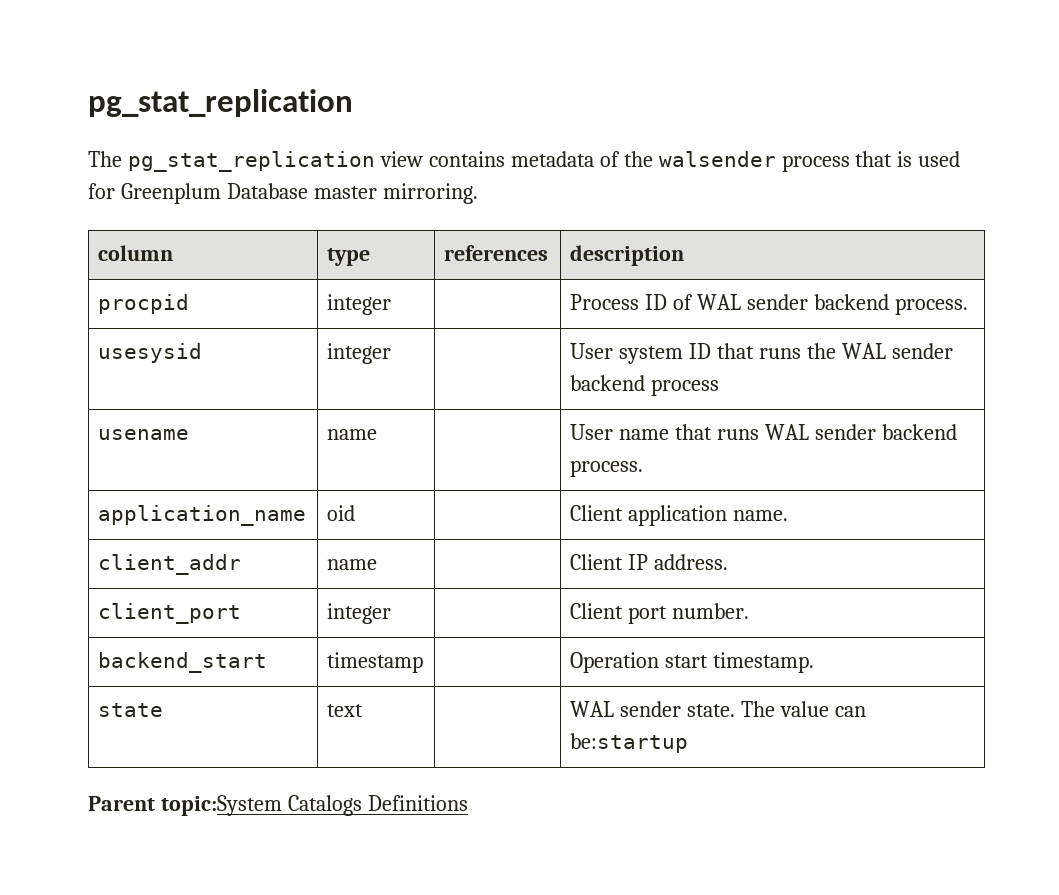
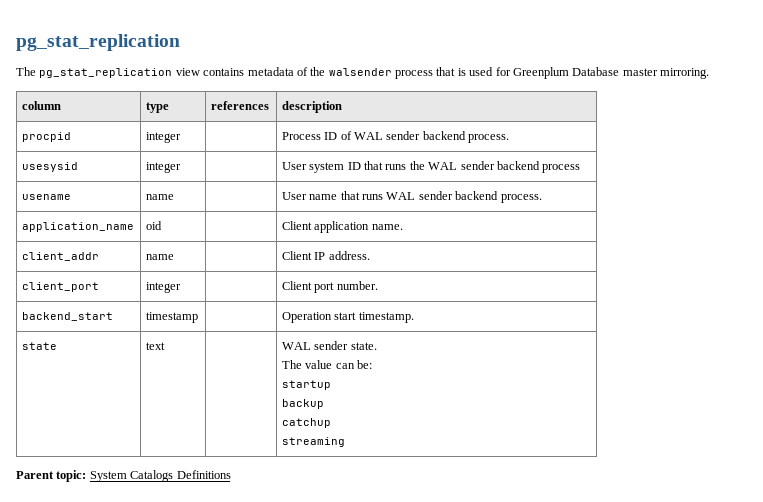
- state | text | | WAL sender state. The value can be:startup
+ state | text | | WAL sender state.
+ The value can be:
+ startup
+ backup
+ catchup
+ streaming
- Parent topic:System Catalogs Definitions
+ Parent topic: System Catalogs Definitions

